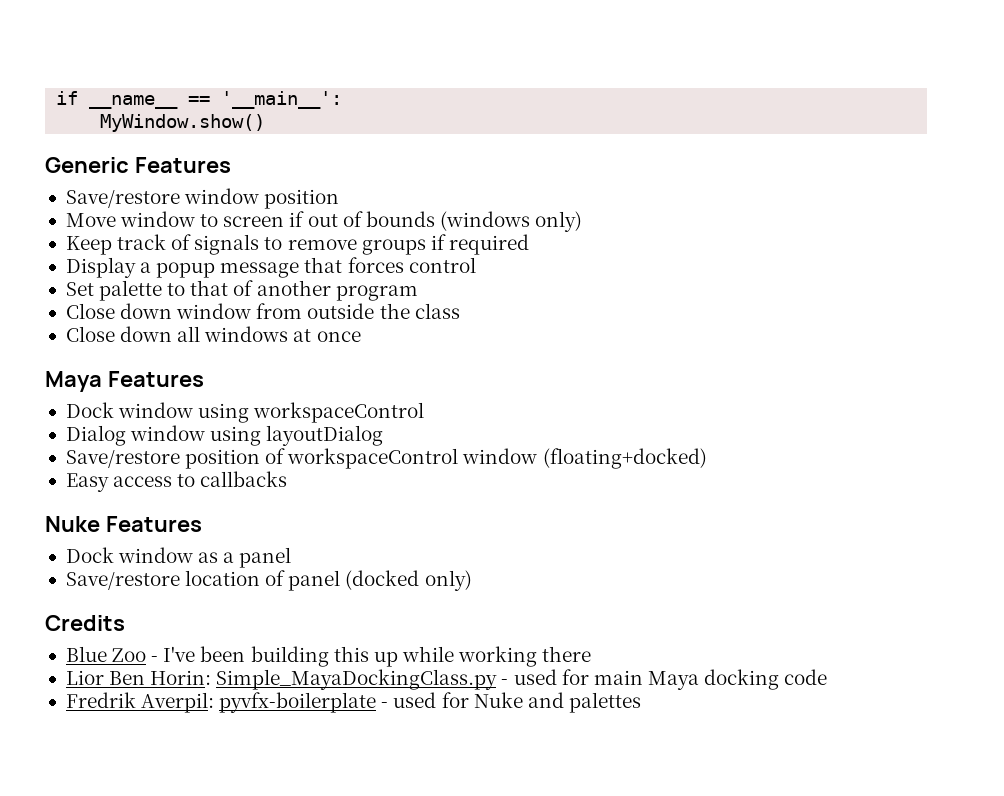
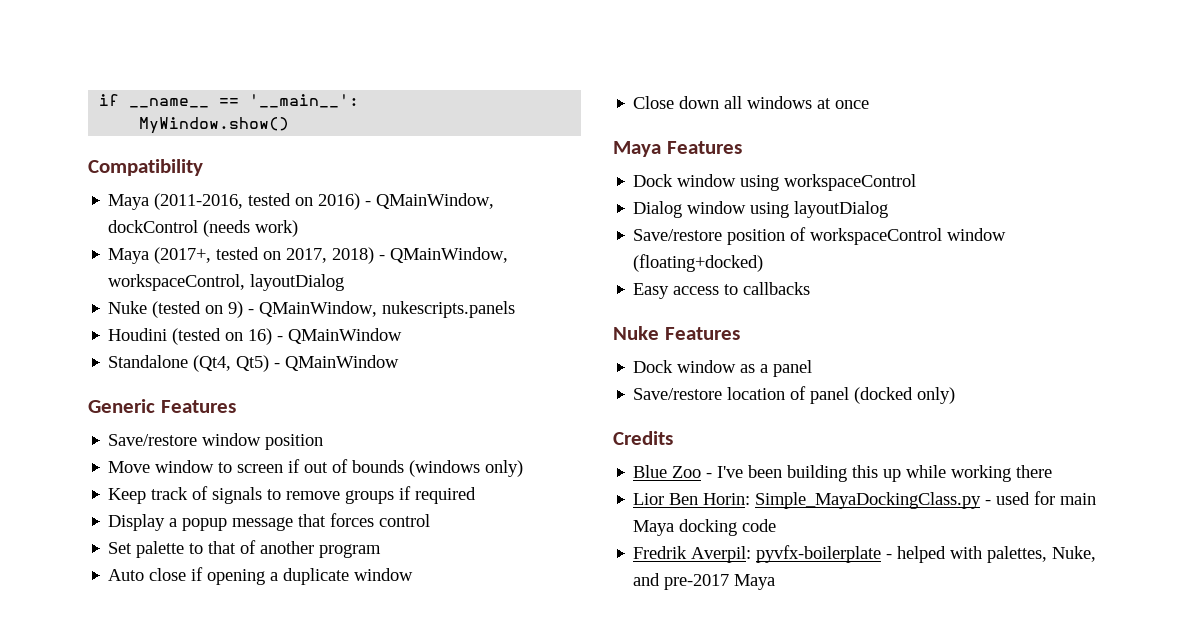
+ Compatibility
+ Maya (2011-2016, tested on 2016) - QMainWindow, dockControl (needs work)
+ Maya (2017+, tested on 2017, 2018) - QMainWindow, workspaceControl, layoutDialog
+ Nuke (tested on 9) - QMainWindow, nukescripts.panels
+ Houdini (tested on 16) - QMainWindow
+ Standalone (Qt4, Qt5) - QMainWindow
- Close down window from outside the class
+ Auto close if opening a duplicate window
- Fredrik Averpil: pyvfx-boilerplate - used for Nuke and palettes
+ Fredrik Averpil: pyvfx-boilerplate - helped with palettes, Nuke, and pre-2017 Maya

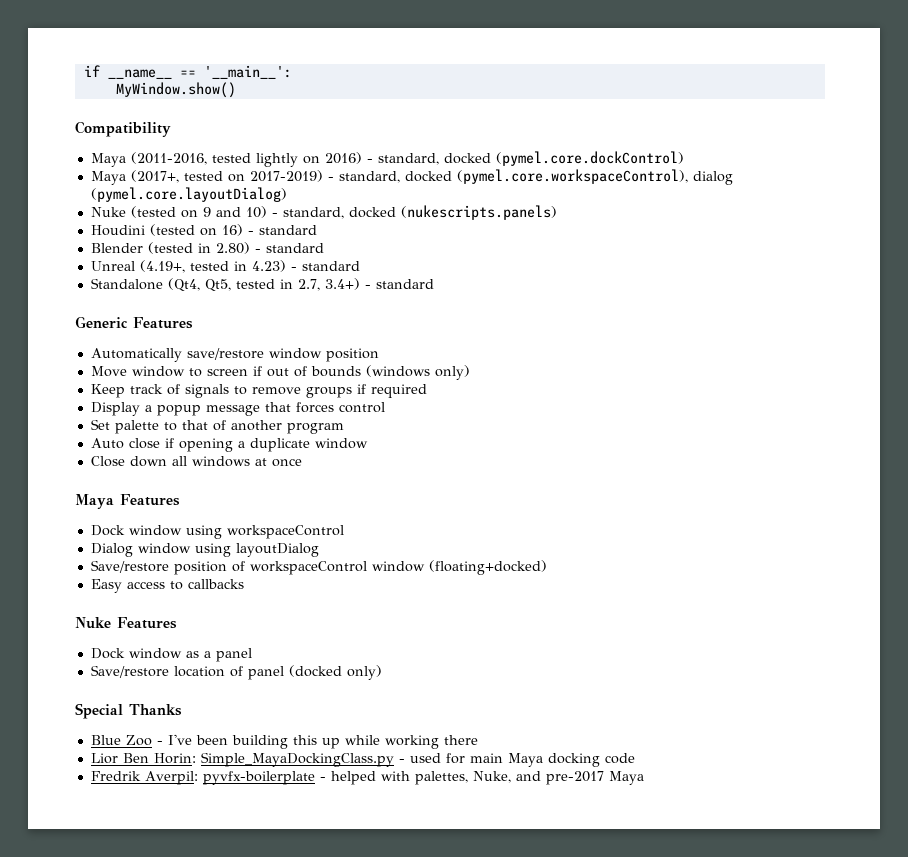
- Maya (2011-2016, tested on 2016) - QMainWindow, dockControl (needs work)
+ Maya (2011-2016, tested lightly on 2016) - standard, docked (pymel.core.dockControl)
- Maya (2017+, tested on 2017, 2018) - QMainWindow, workspaceControl, layoutDialog
- Nuke (tested on 9) - QMainWindow, nukescripts.panels
+ Maya (2017+, tested on 2017-2019) - standard, docked (pymel.core.workspaceControl), dialog (pymel.core.layoutDialog)
+ Nuke (tested on 9 and 10) - standard, docked (nukescripts.panels)
- Houdini (tested on 16) - QMainWindow
- Standalone (Qt4, Qt5) - QMainWindow
+ Houdini (tested on 16) - standard
+ Blender (tested in 2.80) - standard
+ Unreal (4.19+, tested in 4.23) - standard
+ Standalone (Qt4, Qt5, tested in 2.7, 3.4+) - standard
- Save/restore window position
+ Automatically save/restore window position
- Credits
+ Special Thanks

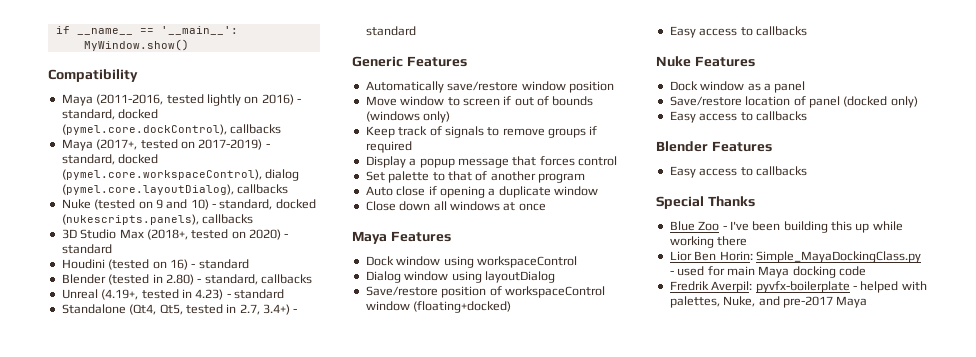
- Maya (2011-2016, tested lightly on 2016) - standard, docked (pymel.core.dockControl)
+ Maya (2011-2016, tested lightly on 2016) - standard, docked (pymel.core.dockControl), callbacks
- Maya (2017+, tested on 2017-2019) - standard, docked (pymel.core.workspaceControl), dialog (pymel.core.layoutDialog)
+ Maya (2017+, tested on 2017-2019) - standard, docked (pymel.core.workspaceControl), dialog (pymel.core.layoutDialog), callbacks
- Nuke (tested on 9 and 10) - standard, docked (nukescripts.panels)
+ Nuke (tested on 9 and 10) - standard, docked (nukescripts.panels), callbacks
+ 3D Studio Max (2018+, tested on 2020) - standard
- Blender (tested in 2.80) - standard
+ Blender (tested in 2.80) - standard, callbacks
  Save/restore location of panel (docked only)
+ Easy access to callbacks
+ Blender Features
+ Easy access to callbacks

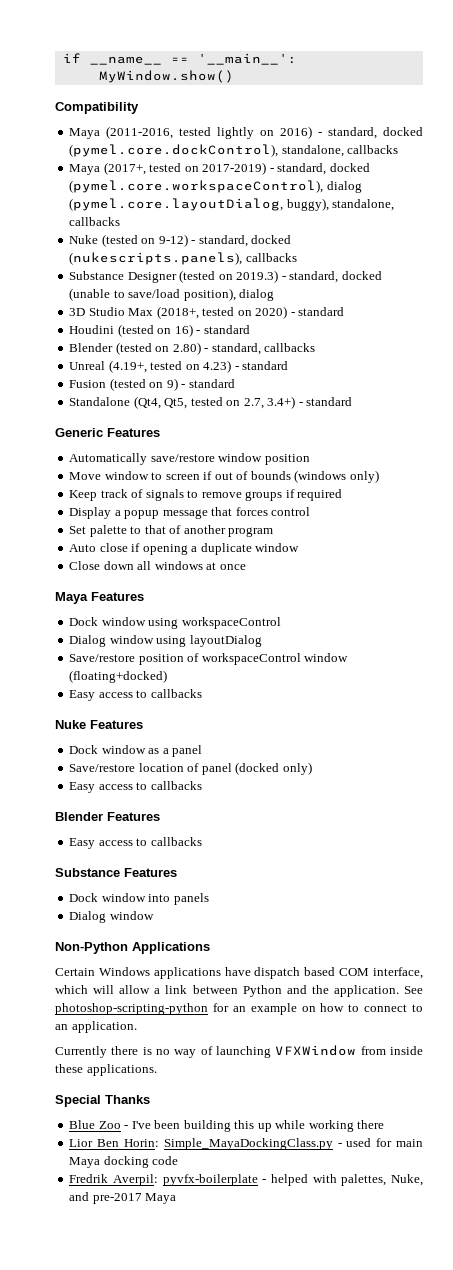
- Maya (2011-2016, tested lightly on 2016) - standard, docked (pymel.core.dockControl), callbacks
+ Maya (2011-2016, tested lightly on 2016) - standard, docked (pymel.core.dockControl), standalone, callbacks
- Maya (2017+, tested on 2017-2019) - standard, docked (pymel.core.workspaceControl), dialog (pymel.core.layoutDialog), callbacks
+ Maya (2017+, tested on 2017-2019) - standard, docked (pymel.core.workspaceControl), dialog (pymel.core.layoutDialog, buggy), standalone, callbacks
- Nuke (tested on 9 and 10) - standard, docked (nukescripts.panels), callbacks
+ Nuke (tested on 9-12) - standard, docked (nukescripts.panels), callbacks
+ Substance Designer (tested on 2019.3) - standard, docked (unable to save/load position), dialog
- Blender (tested in 2.80) - standard, callbacks
+ Blender (tested on 2.80) - standard, callbacks
- Unreal (4.19+, tested in 4.23) - standard
+ Unreal (4.19+, tested on 4.23) - standard
+ Fusion (tested on 9) - standard
- Standalone (Qt4, Qt5, tested in 2.7, 3.4+) - standard
+ Standalone (Qt4, Qt5, tested on 2.7, 3.4+) - standard
+ Substance Features
+ Dock window into panels
+ Dialog window
+ Non-Python Applications
+ Certain Windows applications have dispatch based COM interface, which will allow a link between Python and the application. See photoshop-scripting-python for an example on how to connect to an application.
+ Currently there is no way of launching VFXWindow from inside these applications.

